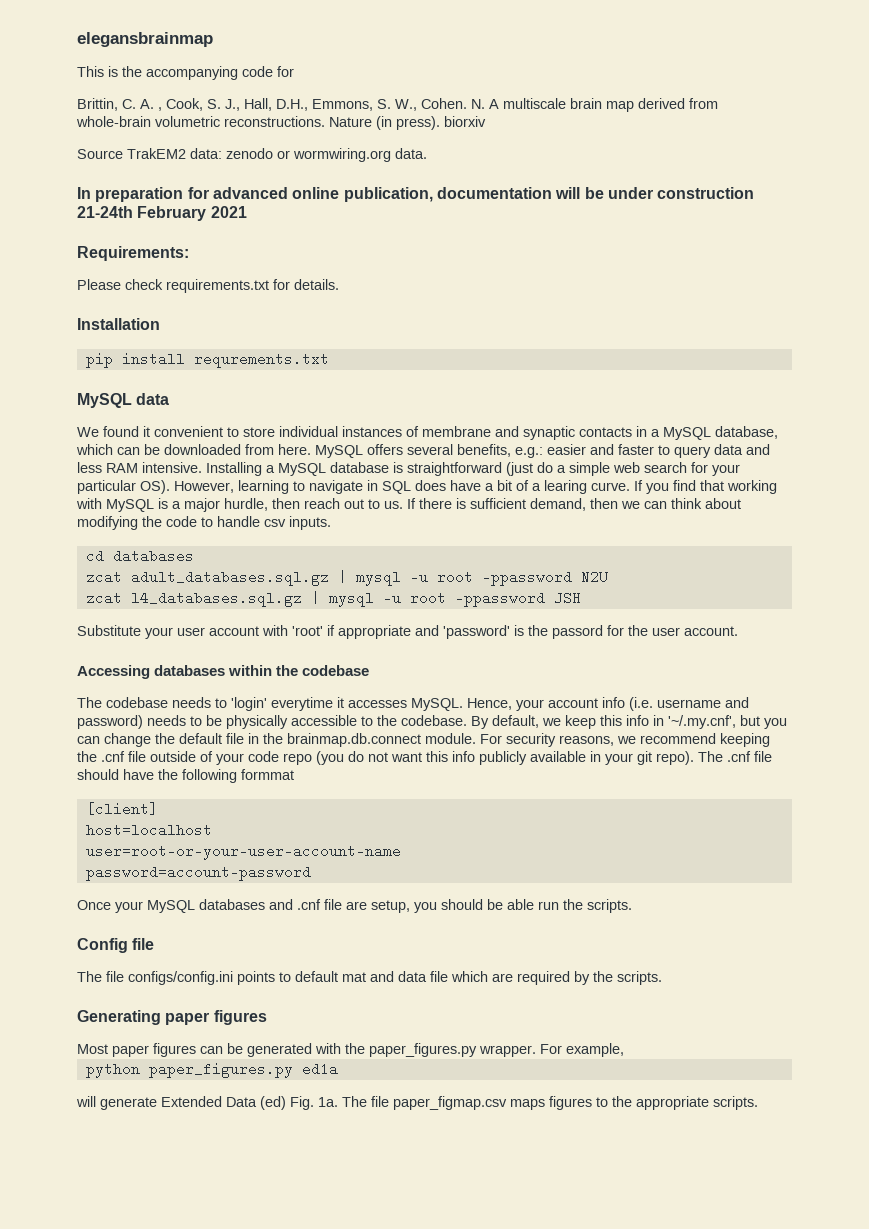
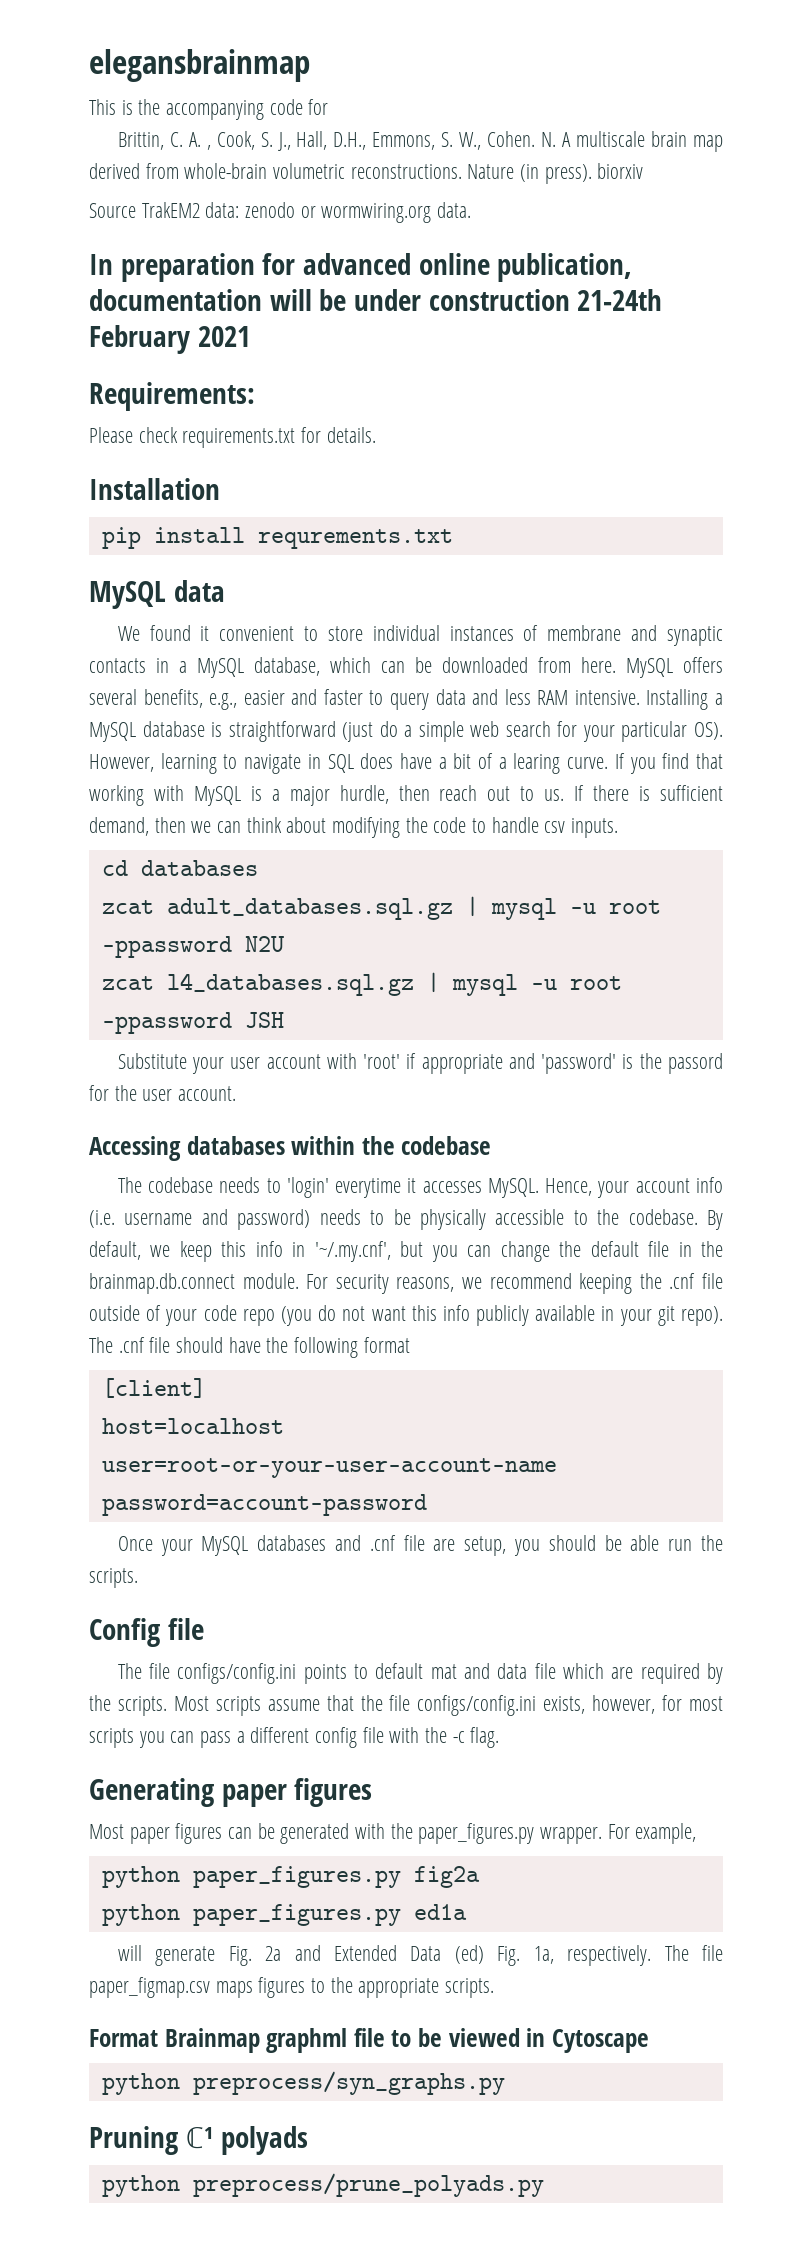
- MySQL offers several benefits, e.g.: easier and faster to query data and less RAM intensive.
+ MySQL offers several benefits, e.g., easier and faster to query data and less RAM intensive.
- The .cnf file should have the following formmat
+ The .cnf file should have the following format
+ Most scripts assume that the file configs/config.ini exists, however, for most scripts you can pass a different config file with the -c flag.
+ python paper_figures.py fig2a
- will generate Extended Data (ed) Fig. 1a.
+ will generate Fig. 2a and Extended Data (ed) Fig. 1a, respectively.
+ Format Brainmap graphml file to be viewed in Cytoscape
+ python preprocess/syn_graphs.py
+ Pruning ℂ¹ polyads
+ python preprocess/prune_polyads.py

